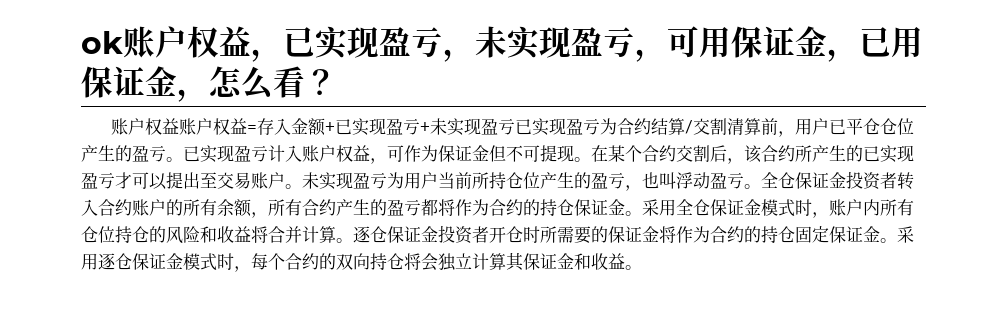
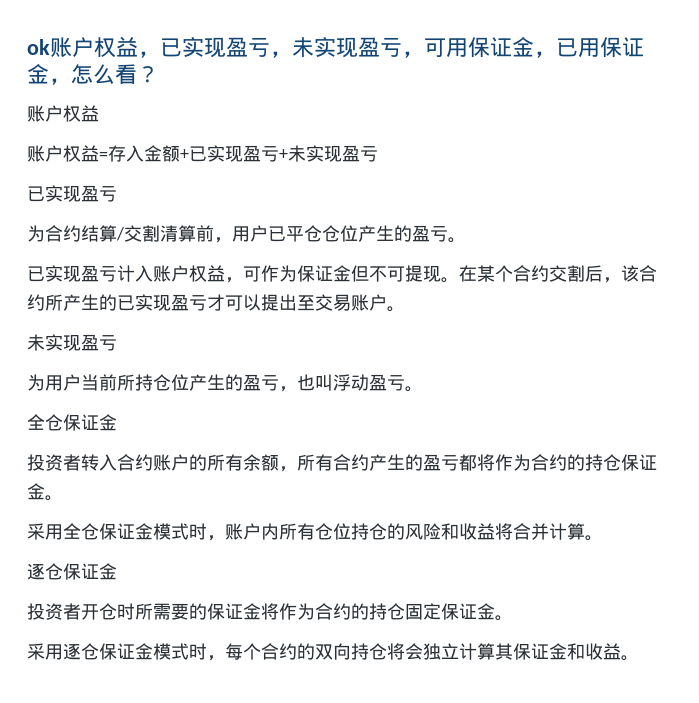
  ok账户权益，已实现盈亏，未实现盈亏，可用保证金，已用保证金，怎么看？
- 账户权益账户权益=存入金额+已实现盈亏+未实现盈亏已实现盈亏为合约结算/交割清算前，用户已平仓仓位产生的盈亏。已实现盈亏计入账户权益，可作为保证金但不可提现。
+ 账户权益
+ 账户权益=存入金额+已实现盈亏+未实现盈亏
+ 已实现盈亏
+ 为合约结算/交割清算前，用户已平仓仓位产生的盈亏。
+ 已实现盈亏计入账户权益，可作为保证金但不可提现。
- 在某个合约交割后，该合约所产生的已实现盈亏才可以提出至交易账户。未实现盈亏为用户当前所持仓位产生的盈亏，也叫浮动盈亏。全仓保证金投资者转入合约账户的所有余额，所有合约产生的盈亏都将作为合约的持仓保证金。采用全仓保证金模式时，账户内所有仓位持仓的风险和收益将合并计算。逐仓保证金投资者开仓时所需要的保证金将作为合约的持仓固定保证金。采用逐仓保证金模式时，每个合约的双向持仓将会独立计算其保证金和收益。
+ 在某个合约交割后，该合约所产生的已实现盈亏才可以提出至交易账户。
+ 未实现盈亏
+ 为用户当前所持仓位产生的盈亏，也叫浮动盈亏。
+ 全仓保证金
+ 投资者转入合约账户的所有余额，所有合约产生的盈亏都将作为合约的持仓保证金。
+ 采用全仓保证金模式时，账户内所有仓位持仓的风险和收益将合并计算。
+ 逐仓保证金
+ 投资者开仓时所需要的保证金将作为合约的持仓固定保证金。
+ 采用逐仓保证金模式时，每个合约的双向持仓将会独立计算其保证金和收益。

